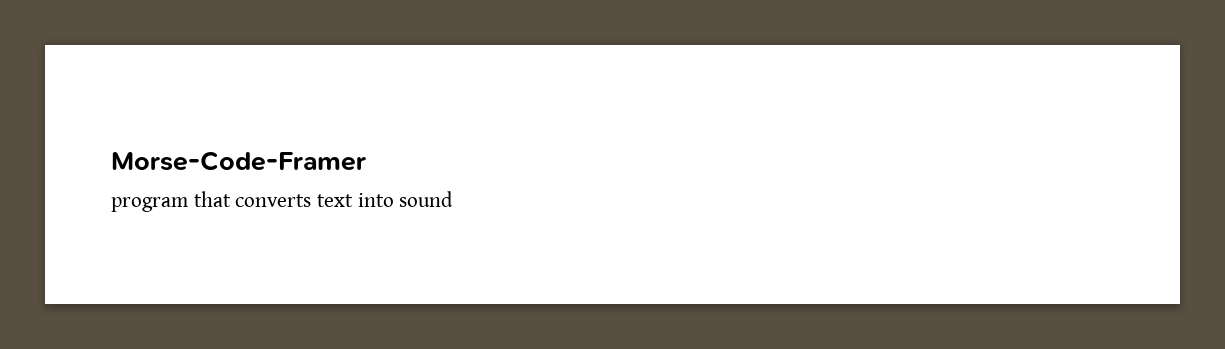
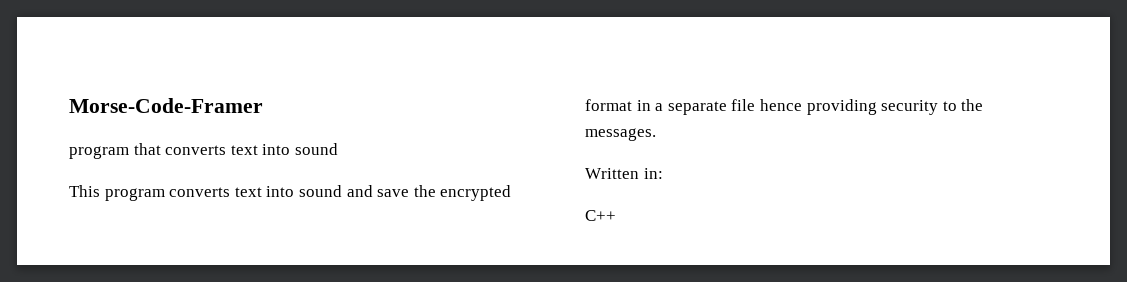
+ This program converts text into sound and save the encrypted format in a separate file hence providing security to the messages.
+ Written in:
+ C++

